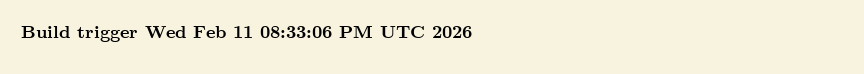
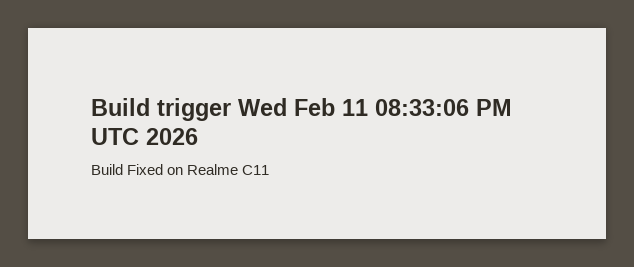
+ Build Fixed on Realme C11

